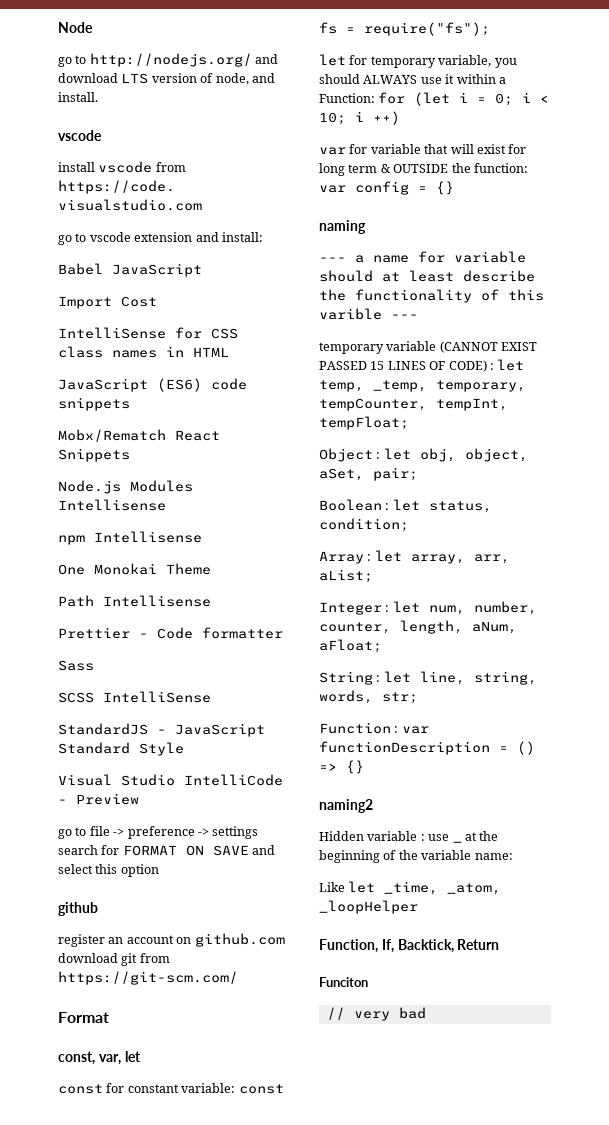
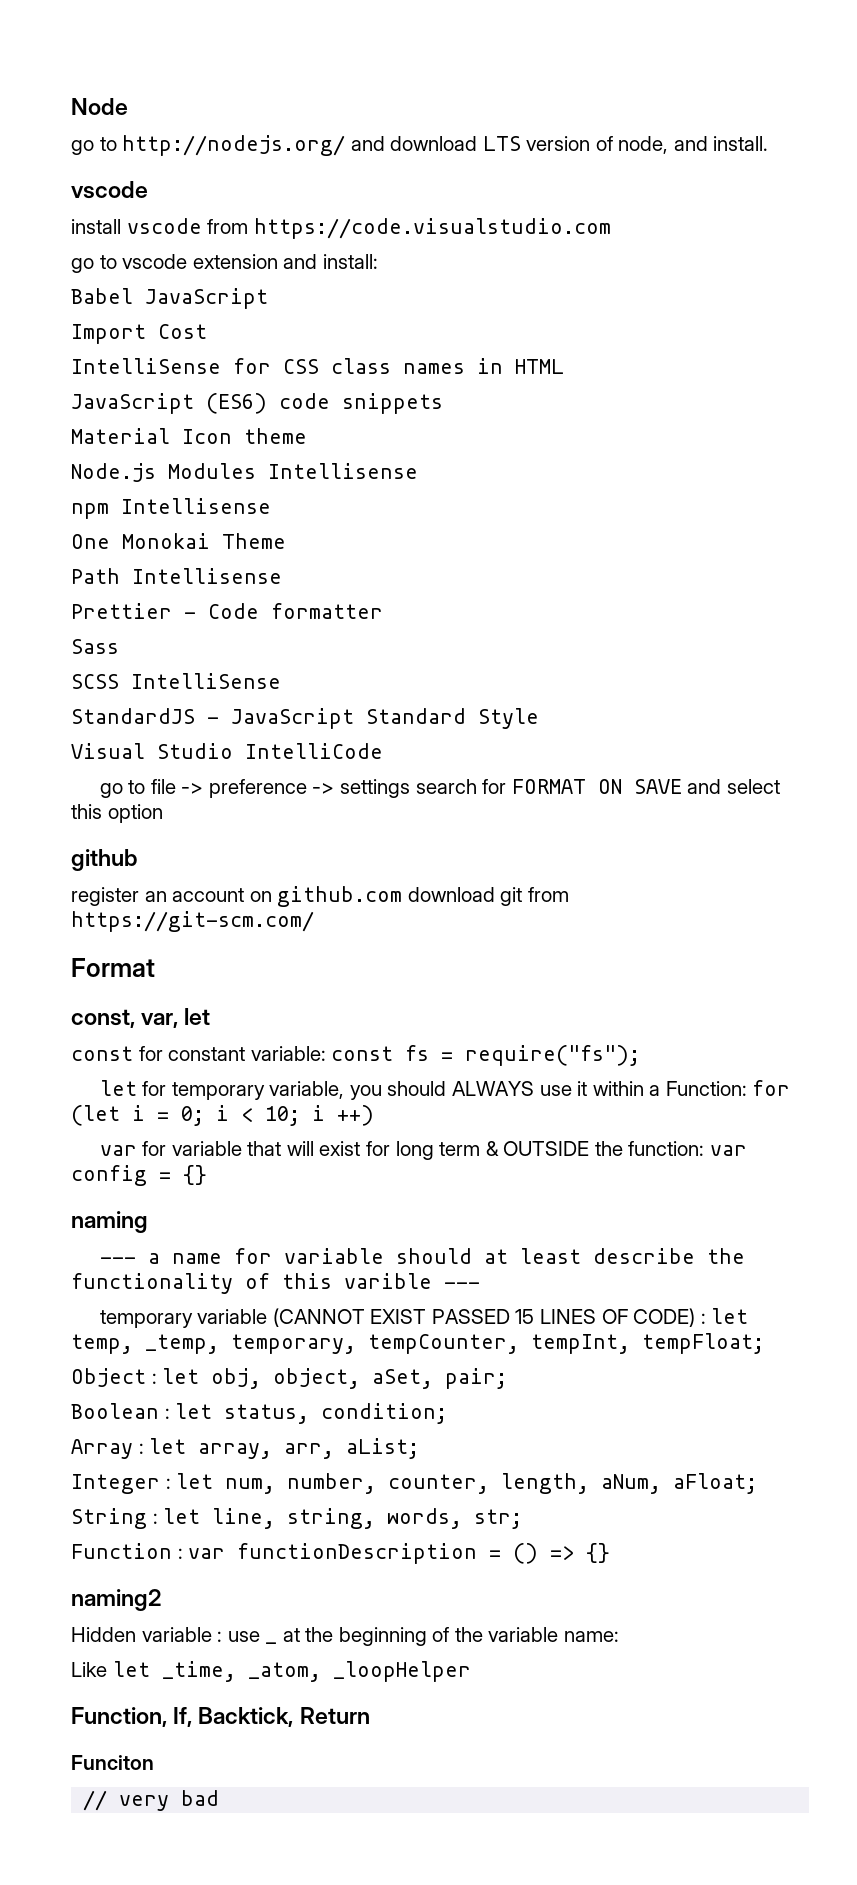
- Mobx/Rematch React Snippets
+ Material Icon theme
- Visual Studio IntelliCode - Preview
+ Visual Studio IntelliCode

